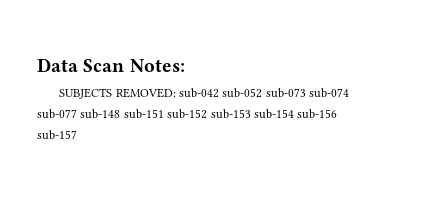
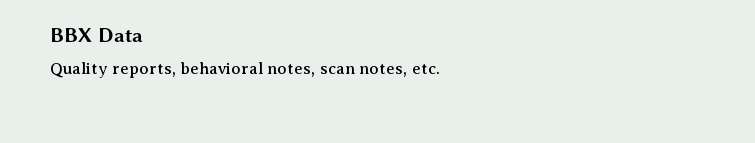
- Data Scan Notes:
- SUBJECTS REMOVED: sub-042 sub-052 sub-073 sub-074 sub-077 sub-148 sub-151 sub-152 sub-153 sub-154 sub-156 sub-157
+ BBX Data
+ Quality reports, behavioral notes, scan notes, etc.

